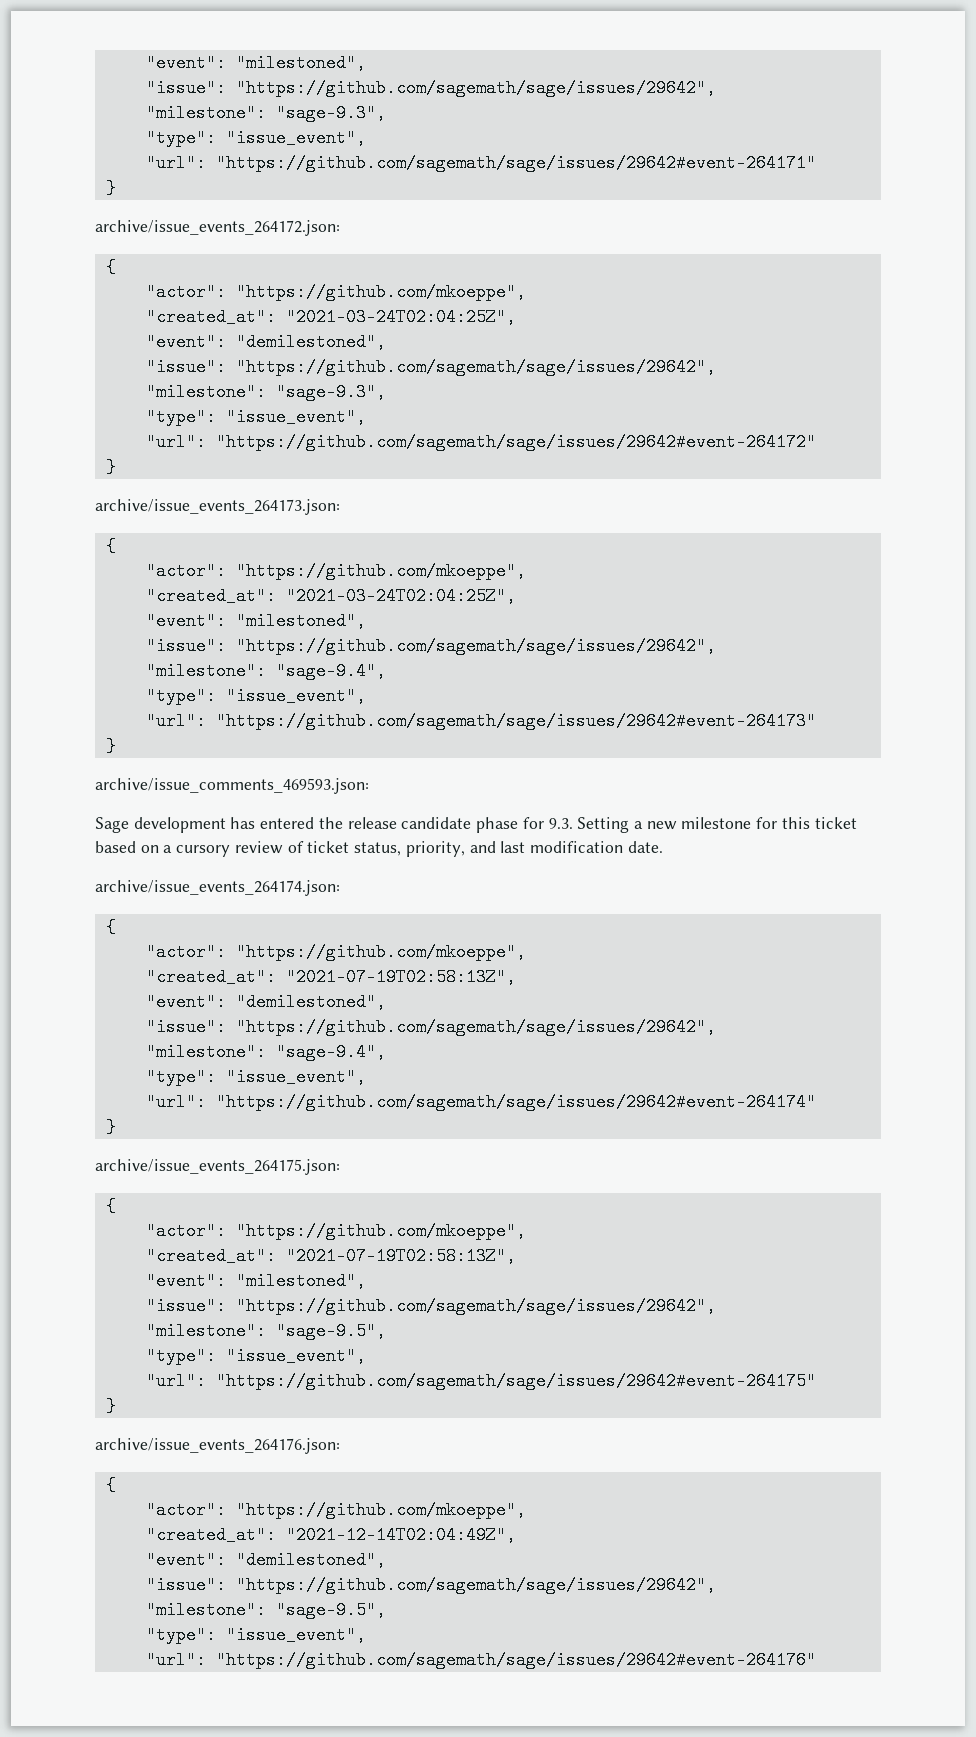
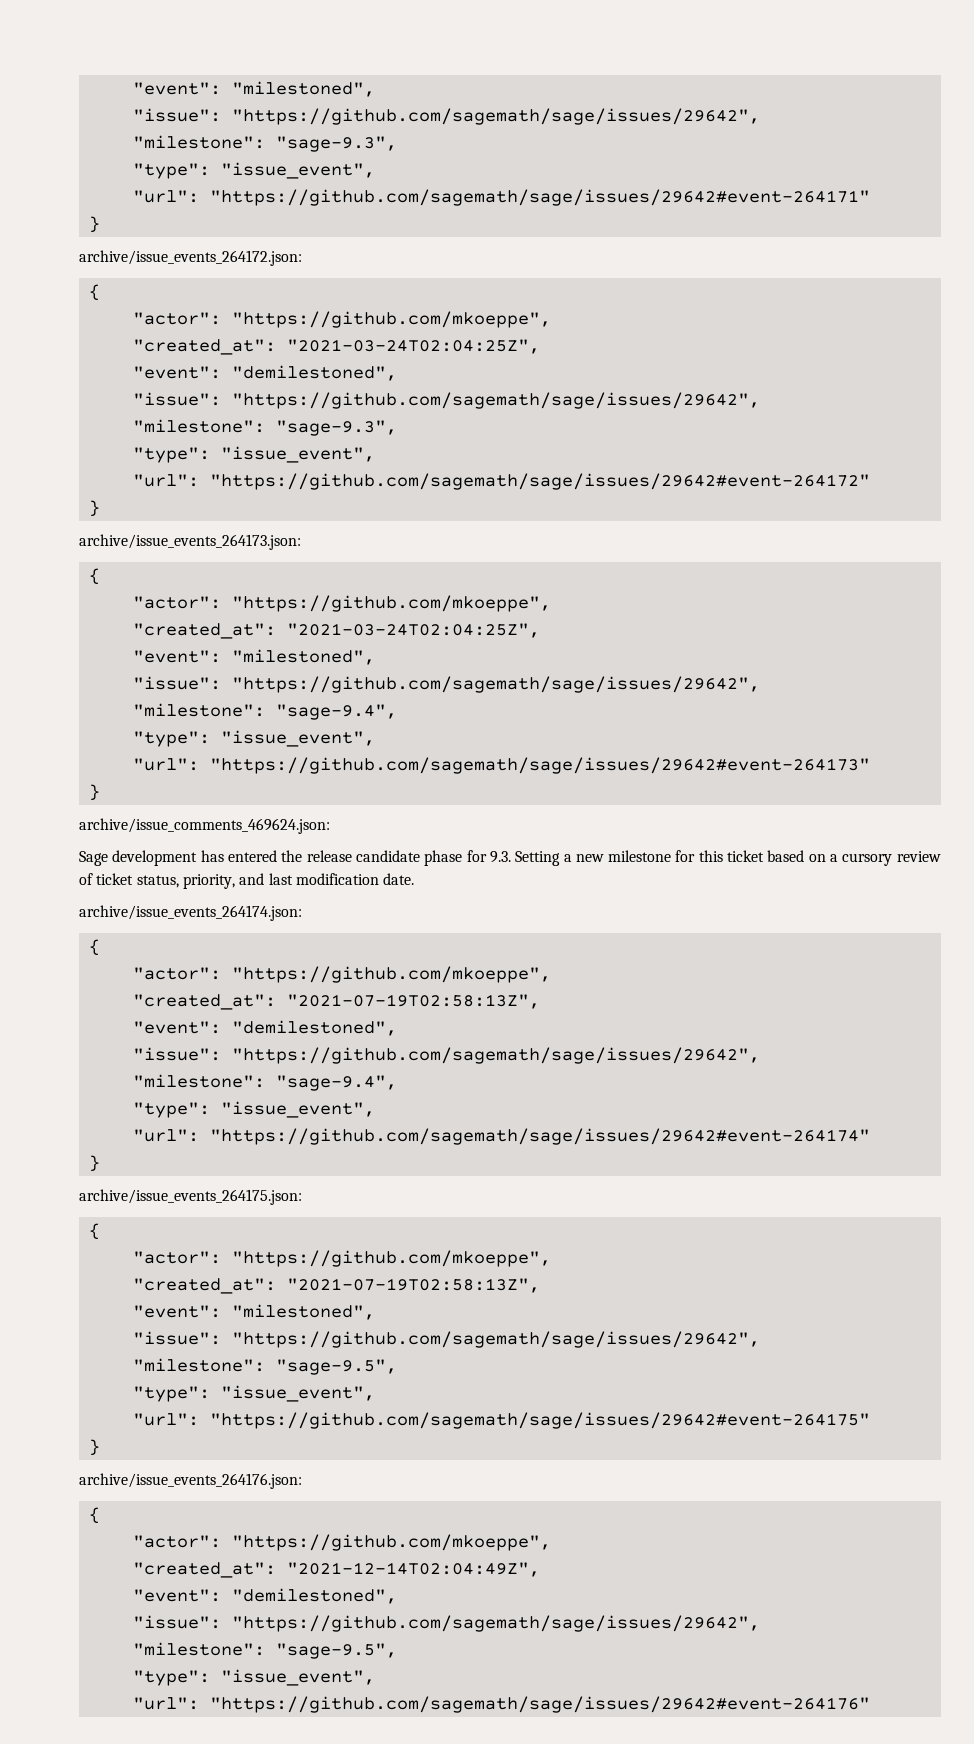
- archive/issue_comments_469593.json:
+ archive/issue_comments_469624.json:

